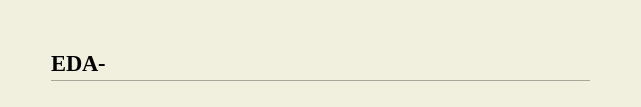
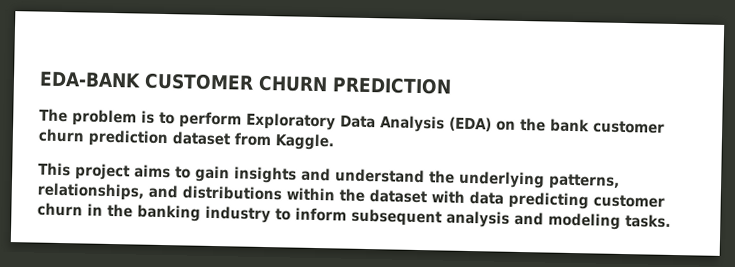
- EDA-
+ EDA-BANK CUSTOMER CHURN PREDICTION
+ The problem is to perform Exploratory Data Analysis (EDA) on the bank customer churn prediction dataset from Kaggle.
+ This project aims to gain insights and understand the underlying patterns, relationships, and distributions within the dataset with data predicting customer churn in the banking industry to inform subsequent analysis and modeling tasks.

